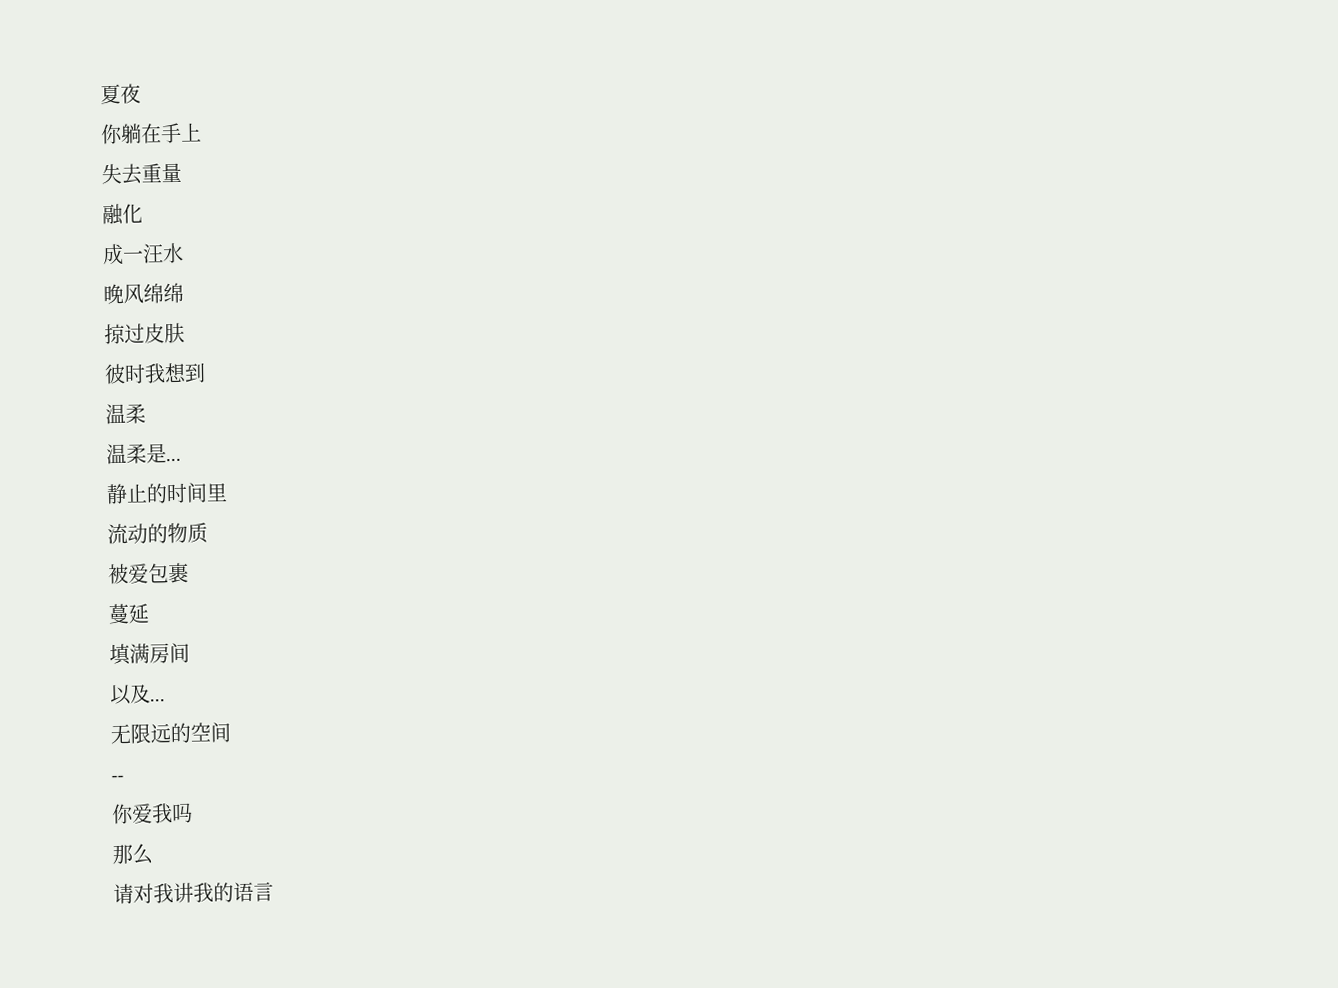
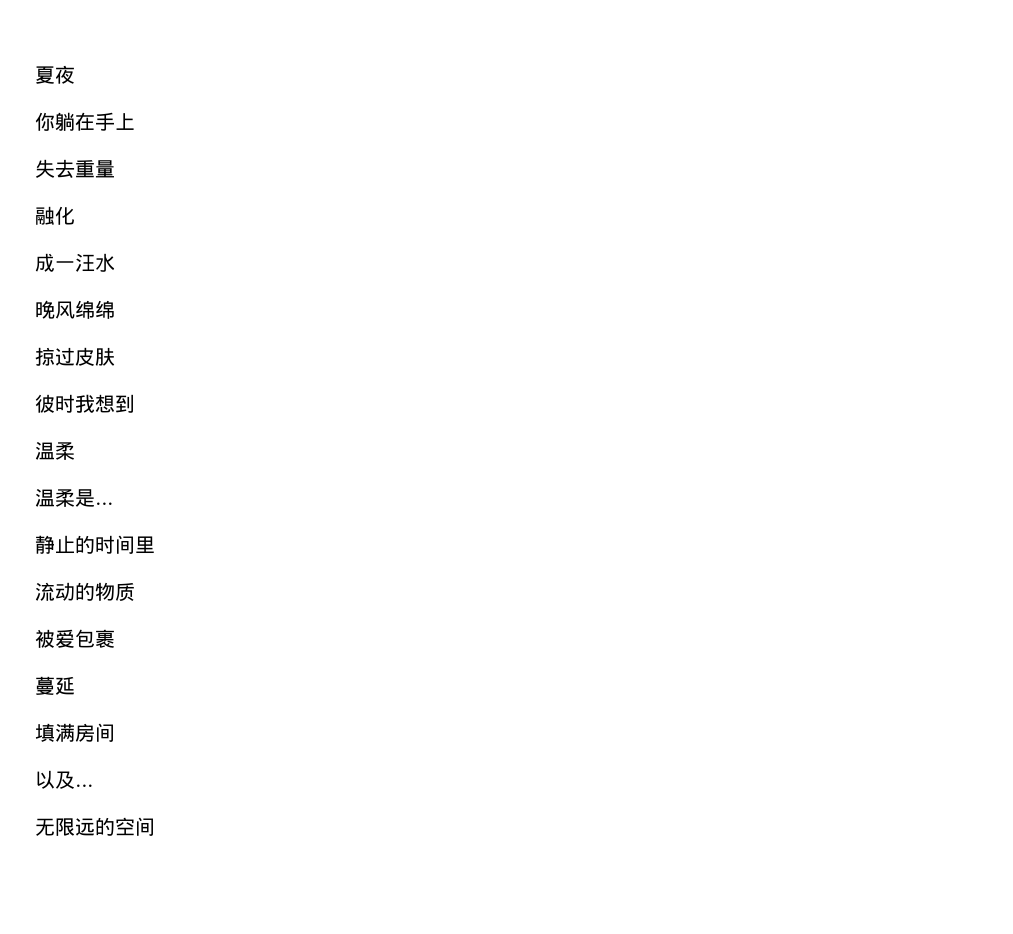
- --
- 你爱我吗
- 那么
- 请对我讲我的语言

